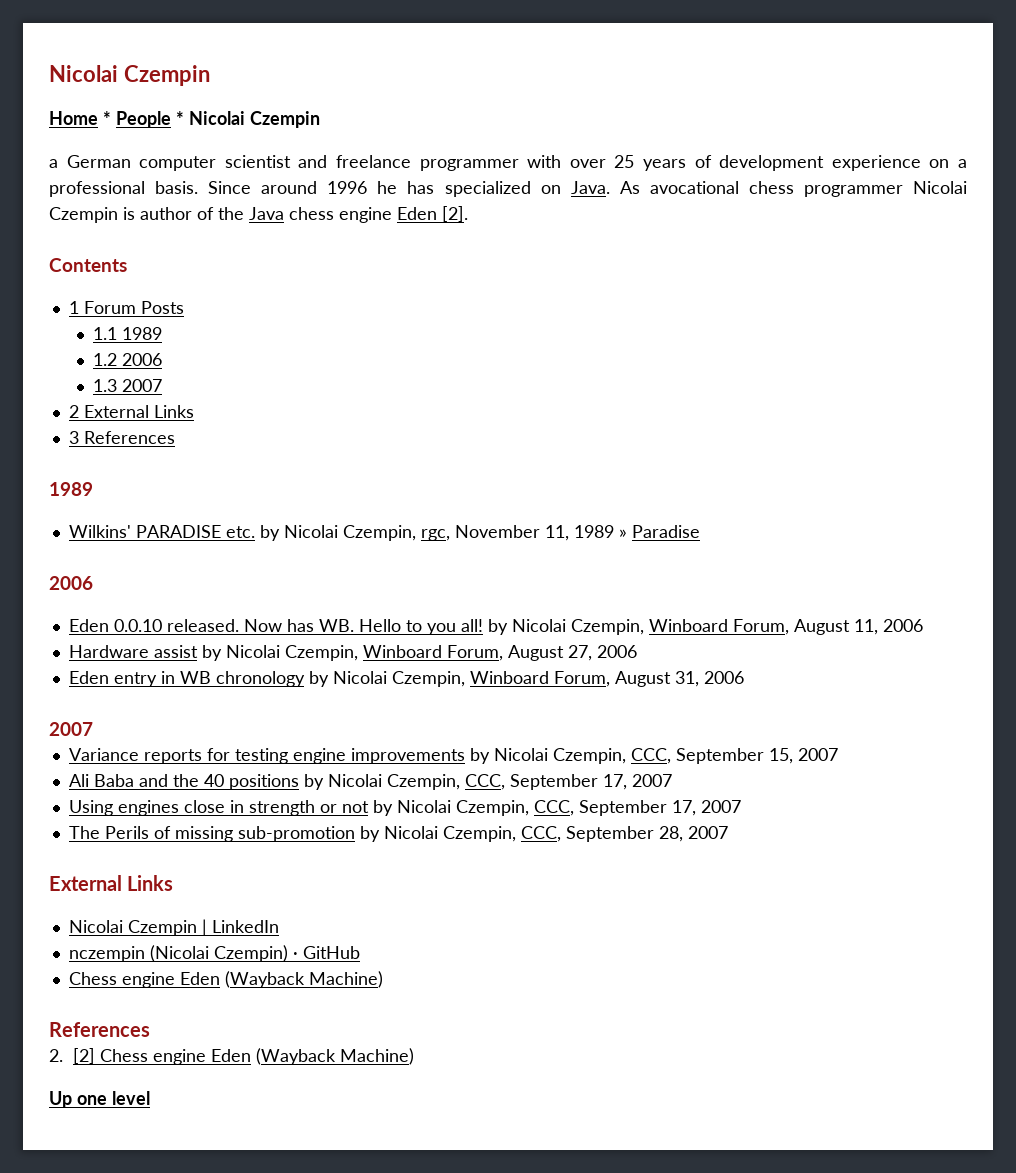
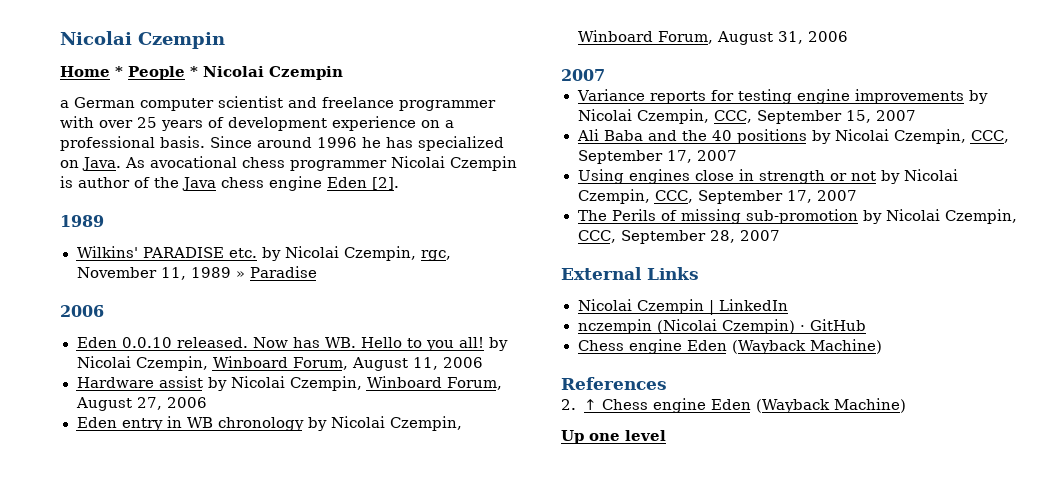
- Contents
- 1 Forum Posts
- 1.1 1989
- 1.2 2006
- 1.3 2007
- 2 External Links
- 3 References
- 2. [2] Chess engine Eden (Wayback Machine)
+ 2. ↑ Chess engine Eden (Wayback Machine)

